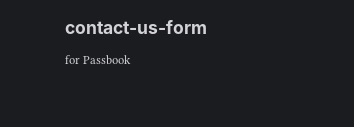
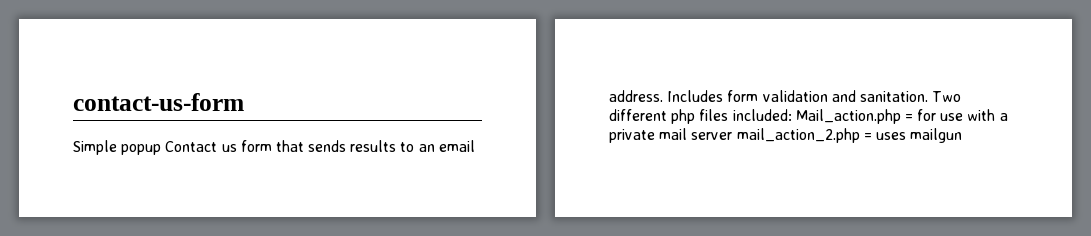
- for Passbook
+ Simple popup Contact us form that sends results to an email address. Includes form validation and sanitation. Two different php files included: Mail_action.php = for use with a private mail server mail_action_2.php = uses mailgun

